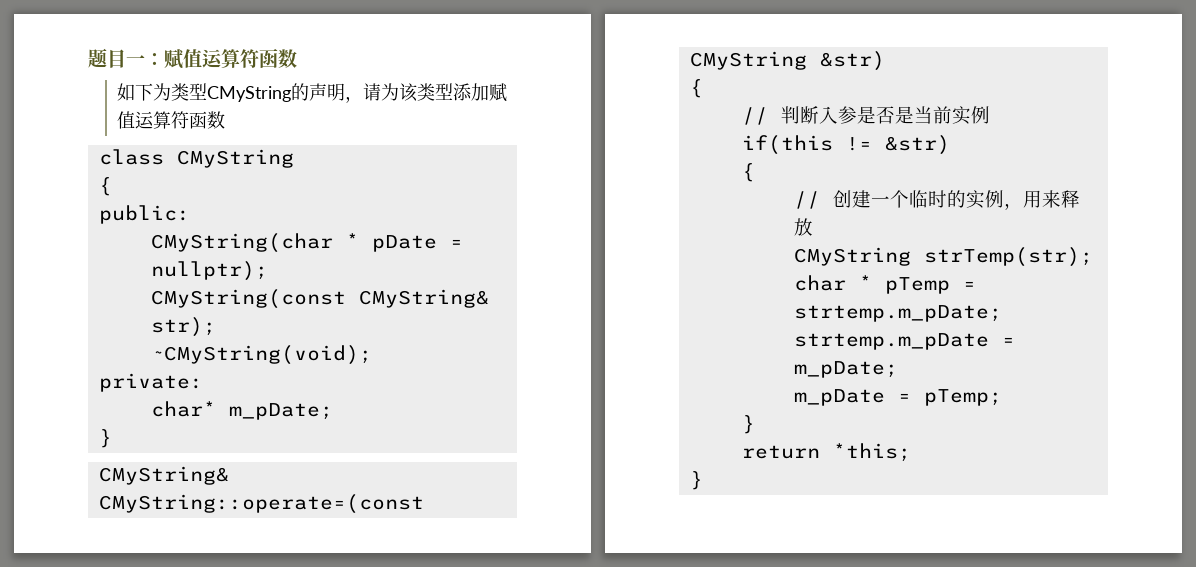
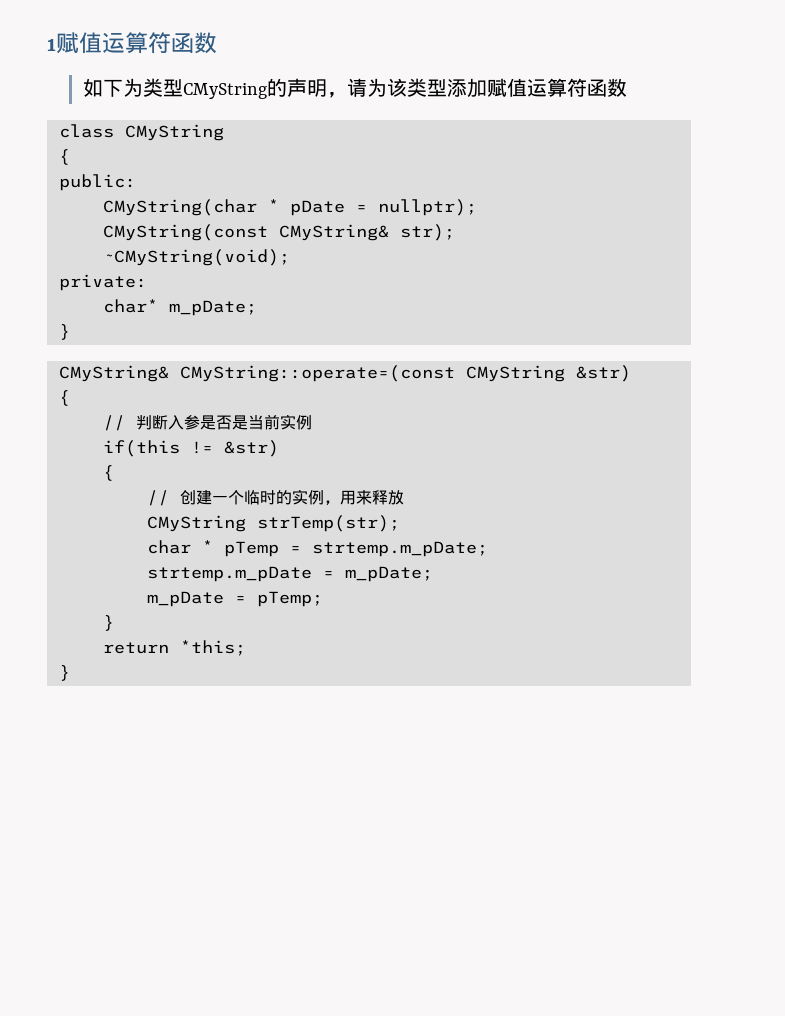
- 题目一：赋值运算符函数
+ 1赋值运算符函数

